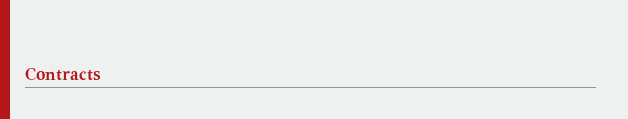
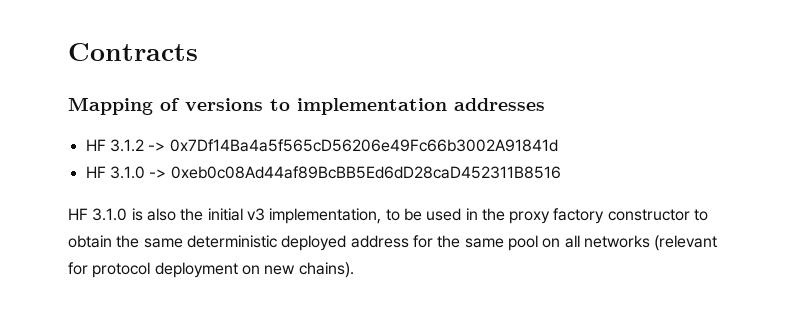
+ Mapping of versions to implementation addresses
+ HF 3.1.2 -> 0x7Df14Ba4a5f565cD56206e49Fc66b3002A91841d
+ HF 3.1.0 -> 0xeb0c08Ad44af89BcBB5Ed6dD28caD452311B8516
+ HF 3.1.0 is also the initial v3 implementation, to be used in the proxy factory constructor to obtain the same deterministic deployed address for the same pool on all networks (relevant for protocol deployment on new chains).

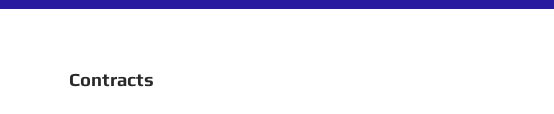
- Mapping of versions to implementation addresses
- HF 3.1.2 -> 0x7Df14Ba4a5f565cD56206e49Fc66b3002A91841d
- HF 3.1.0 -> 0xeb0c08Ad44af89BcBB5Ed6dD28caD452311B8516
- HF 3.1.0 is also the initial v3 implementation, to be used in the proxy factory constructor to obtain the same deterministic deployed address for the same pool on all networks (relevant for protocol deployment on new chains).

